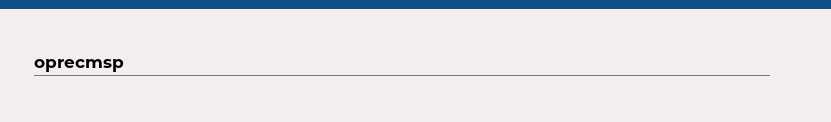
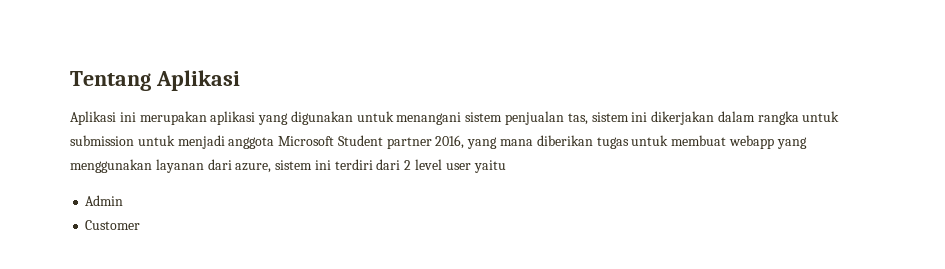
- oprecmsp
+ Tentang Aplikasi
+ Aplikasi ini merupakan aplikasi yang digunakan untuk menangani sistem penjualan tas, sistem ini dikerjakan dalam rangka untuk submission untuk menjadi anggota Microsoft Student partner 2016, yang mana diberikan tugas untuk membuat webapp yang menggunakan layanan dari azure, sistem ini terdiri dari 2 level user yaitu
+ Admin
+ Customer

